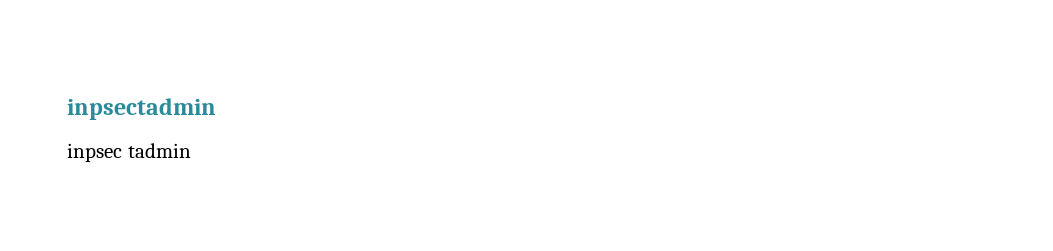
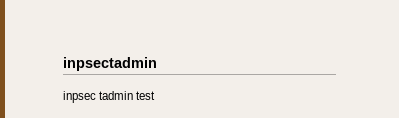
- inpsec tadmin
+ inpsec tadmin test

